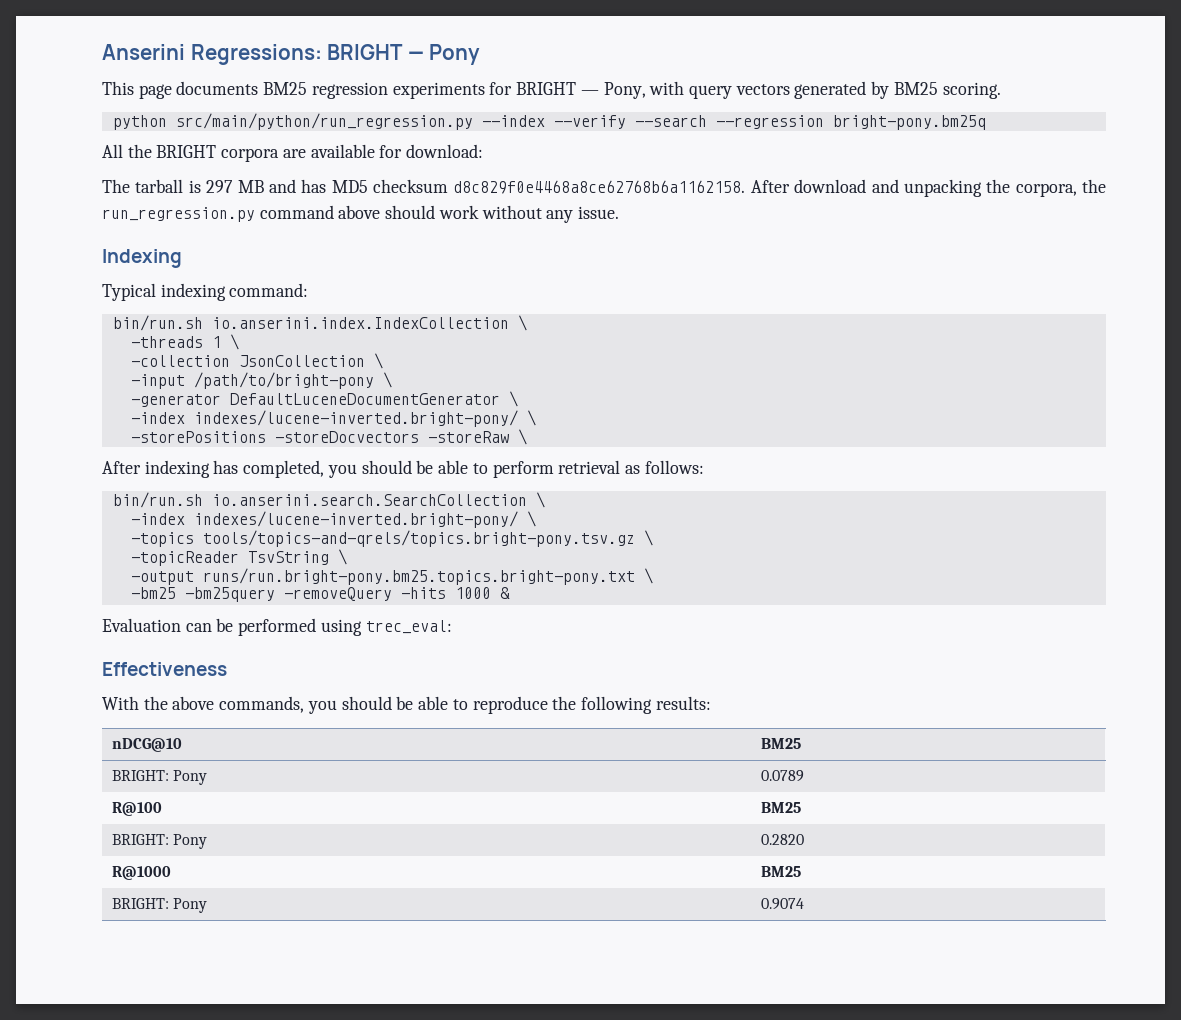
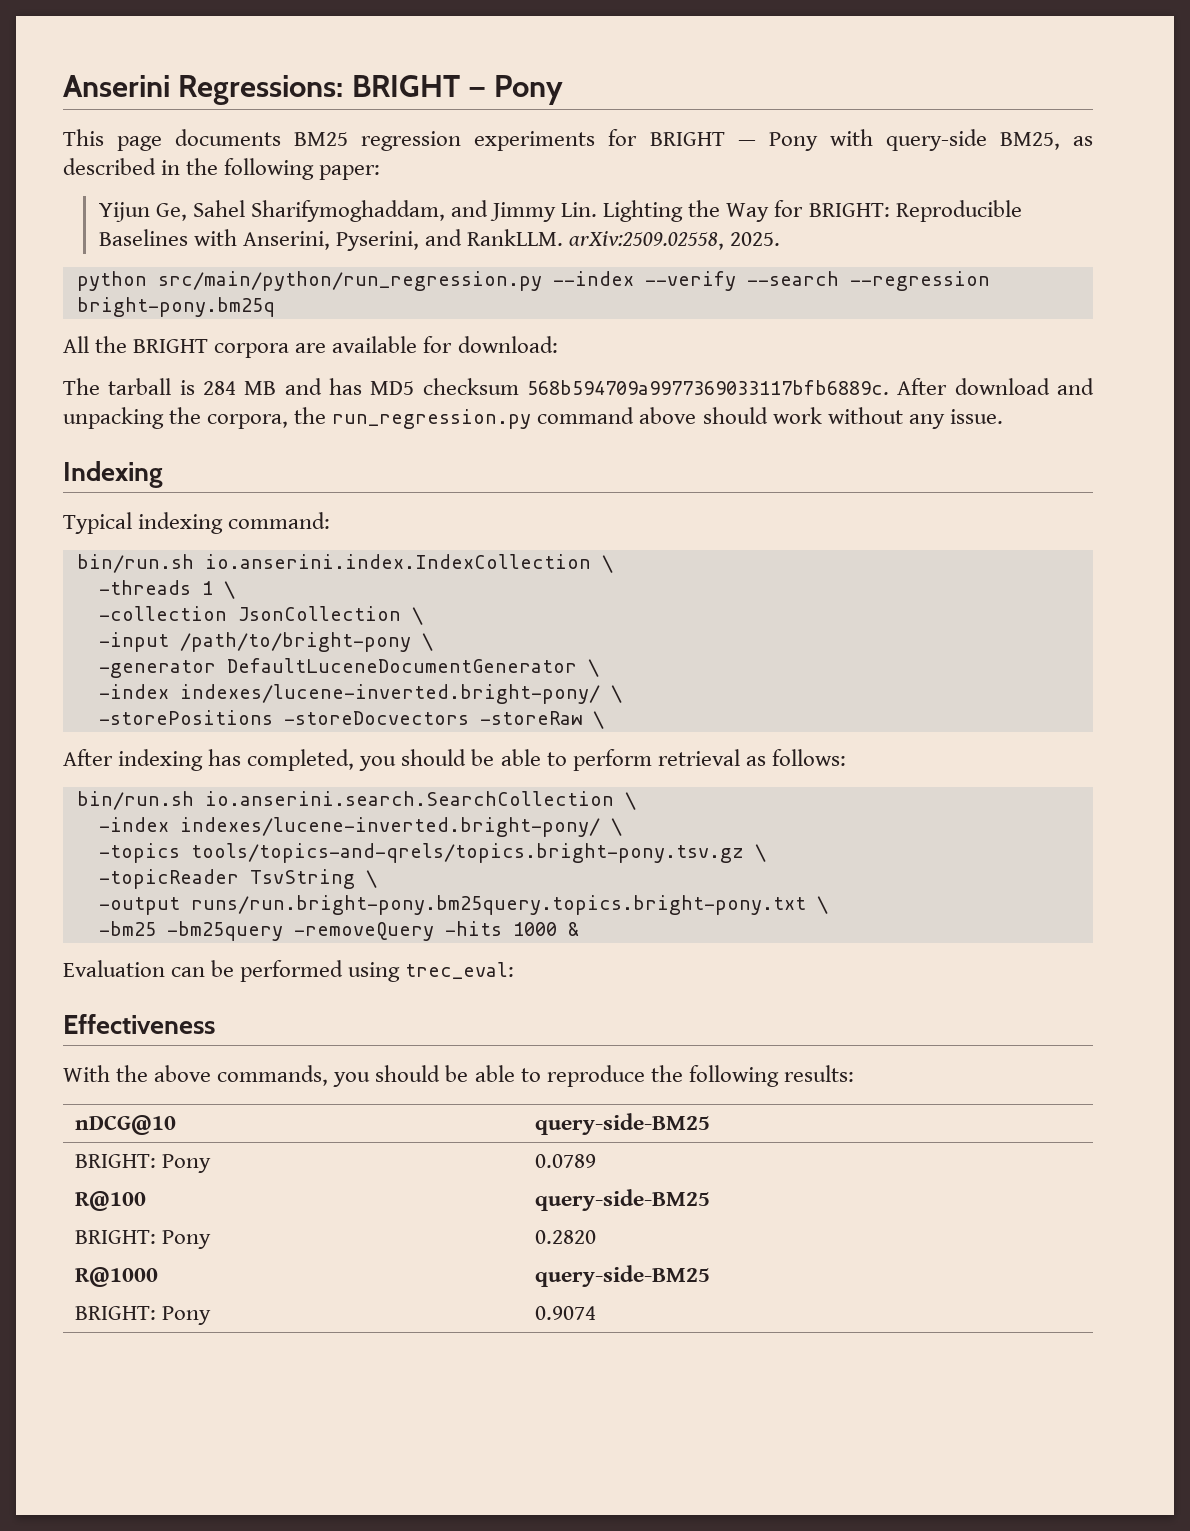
- This page documents BM25 regression experiments for BRIGHT — Pony, with query vectors generated by BM25 scoring.
+ This page documents BM25 regression experiments for BRIGHT — Pony with query-side BM25, as described in the following paper:
+ Yijun Ge, Sahel Sharifymoghaddam, and Jimmy Lin. Lighting the Way for BRIGHT: Reproducible Baselines with Anserini, Pyserini, and RankLLM. arXiv:2509.02558, 2025.
- The tarball is 297 MB and has MD5 checksum d8c829f0e4468a8ce62768b6a1162158.
+ The tarball is 284 MB and has MD5 checksum 568b594709a9977369033117bfb6889c.
- -output runs/run.bright-pony.bm25.topics.bright-pony.txt \
+ -output runs/run.bright-pony.bm25query.topics.bright-pony.txt \
- nDCG@10 | BM25
+ nDCG@10 | query-side-BM25
- R@100 | BM25
+ R@100 | query-side-BM25
- R@1000 | BM25
+ R@1000 | query-side-BM25

